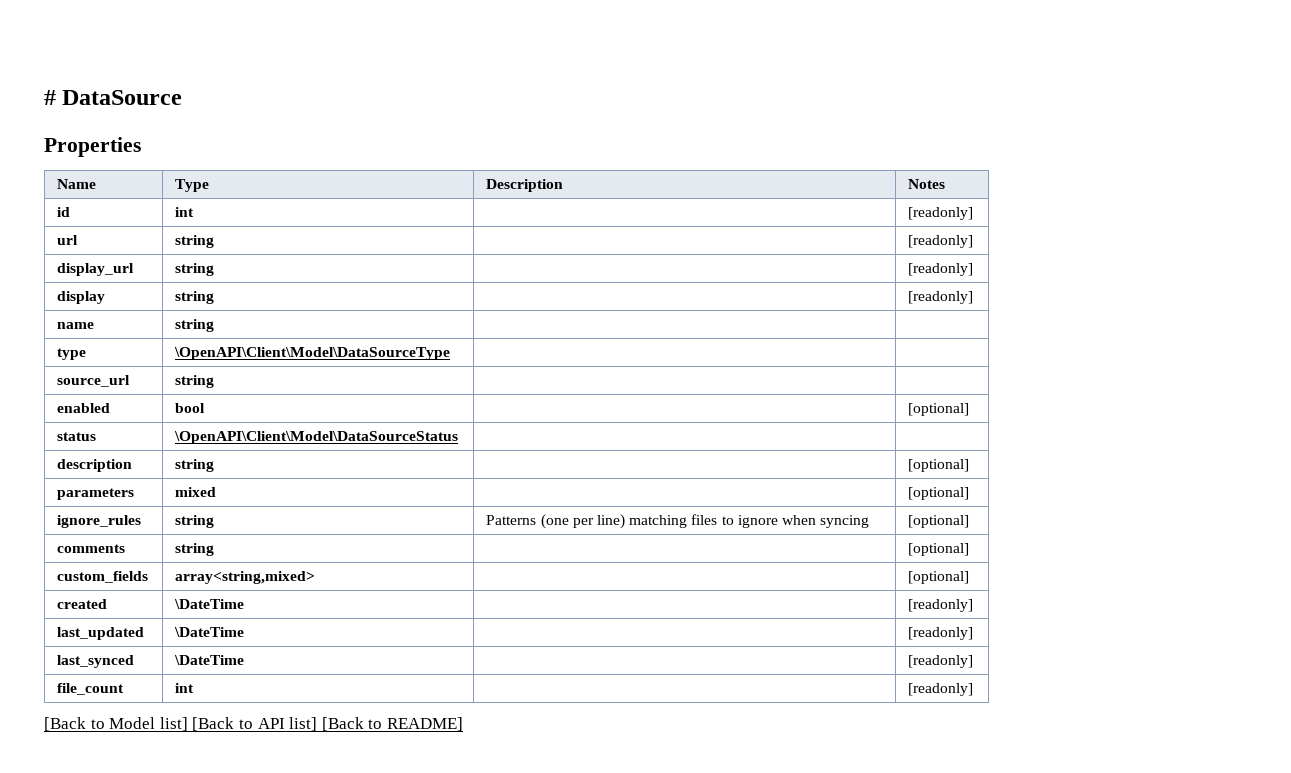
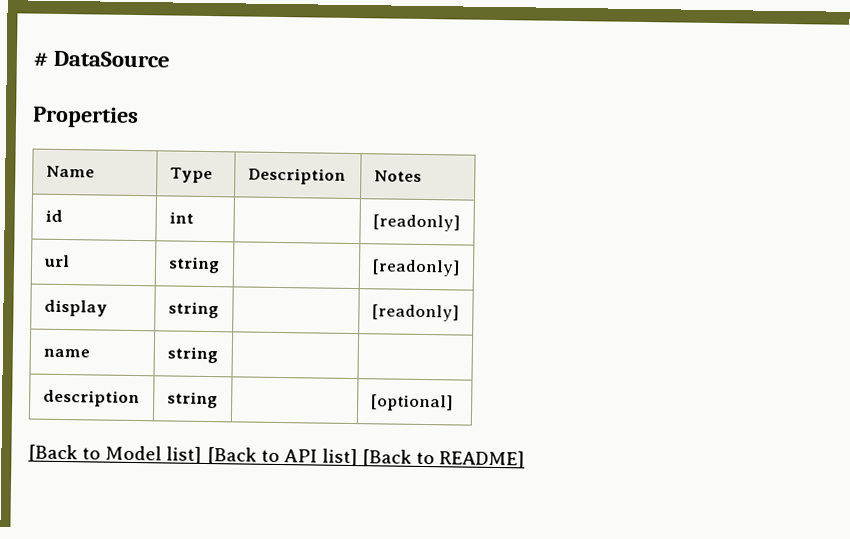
- display_url | string | | [readonly]
- type | \OpenAPI\Client\Model\DataSourceType | |
- source_url | string | |
- enabled | bool | | [optional]
- status | \OpenAPI\Client\Model\DataSourceStatus | |
  description | string | | [optional]
- parameters | mixed | | [optional]
- ignore_rules | string | Patterns (one per line) matching files to ignore when syncing | [optional]
- comments | string | | [optional]
- custom_fields | array<string,mixed> | | [optional]
- created | \DateTime | | [readonly]
- last_updated | \DateTime | | [readonly]
- last_synced | \DateTime | | [readonly]
- file_count | int | | [readonly]

